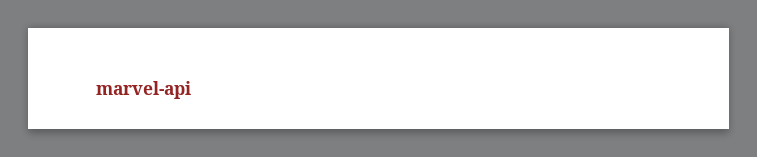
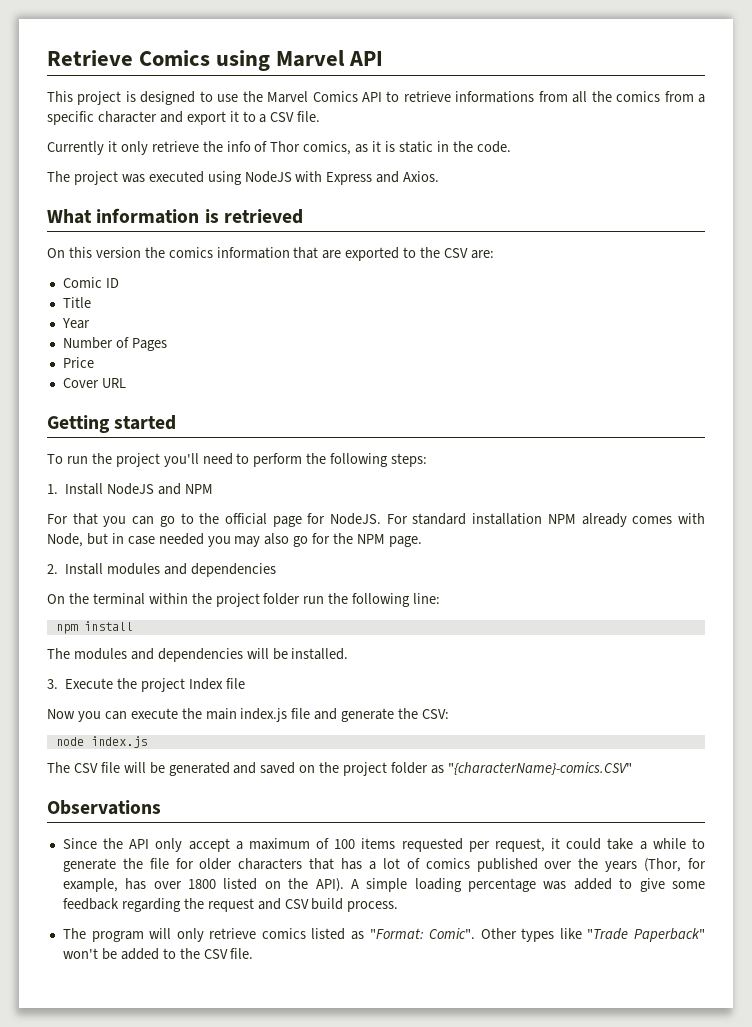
- marvel-api
+ Retrieve Comics using Marvel API
+ This project is designed to use the Marvel Comics API to retrieve informations from all the comics from a specific character and export it to a CSV file.
+ Currently it only retrieve the info of Thor comics, as it is static in the code.
+ The project was executed using NodeJS with Express and Axios.
+ What information is retrieved
+ On this version the comics information that are exported to the CSV are:
+ Comic ID
+ Title
+ Year
+ Number of Pages
+ Price
+ Cover URL
+ Getting started
+ To run the project you'll need to perform the following steps:
+ 1. Install NodeJS and NPM
+ For that you can go to the official page for NodeJS. For standard installation NPM already comes with Node, but in case needed you may also go for the NPM page.
+ 2. Install modules and dependencies
+ On the terminal within the project folder run the following line:
+ npm install
+ The modules and dependencies will be installed.
+ 3. Execute the project Index file
+ Now you can execute the main index.js file and generate the CSV:
+ node index.js
+ The CSV file will be generated and saved on the project folder as "{characterName}-comics.CSV"
+ Observations
+ Since the API only accept a maximum of 100 items requested per request, it could take a while to generate the file for older characters that has a lot of comics published over the years (Thor, for example, has over 1800 listed on the API). A simple loading percentage was added to give some feedback regarding the request and CSV build process.
+ The program will only retrieve comics listed as "Format: Comic". Other types like "Trade Paperback" won't be added to the CSV file.

